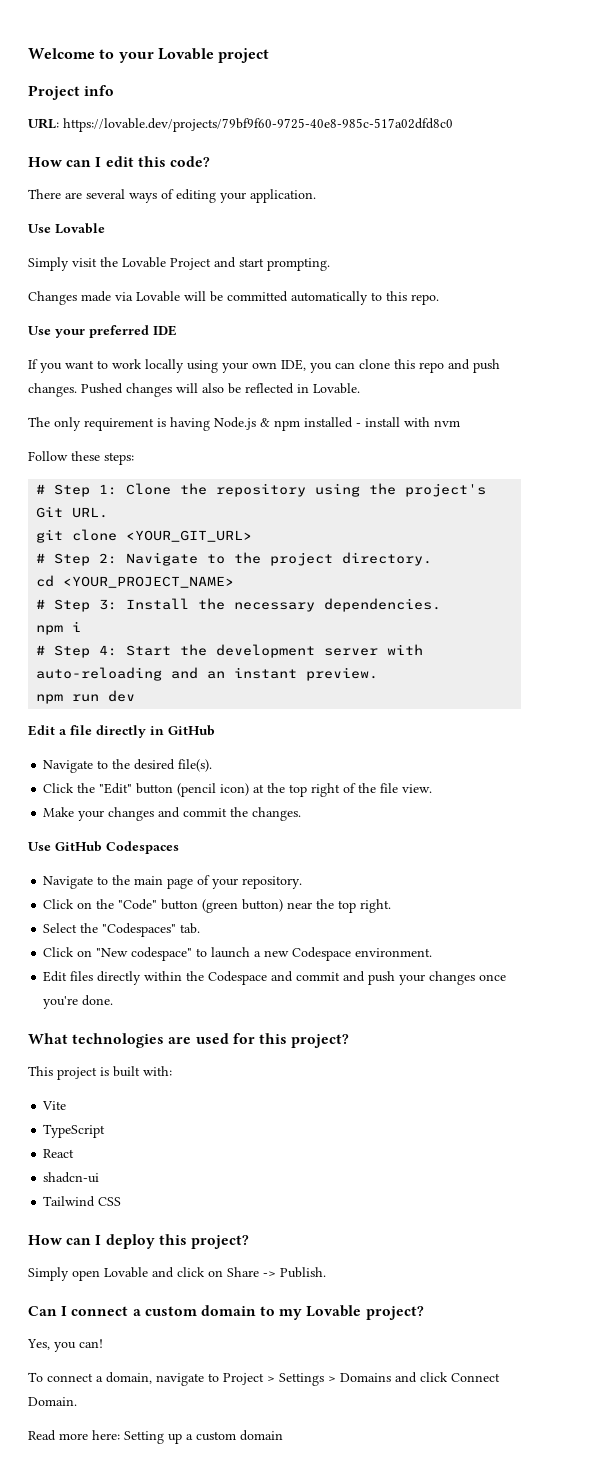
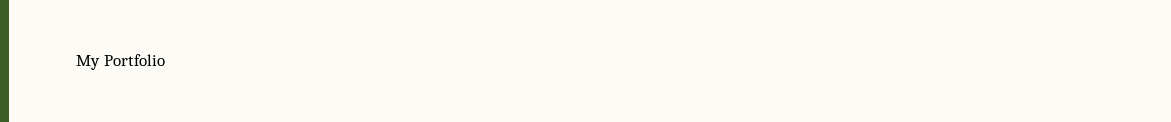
- Welcome to your Lovable project
- Project info
- URL: https://lovable.dev/projects/79bf9f60-9725-40e8-985c-517a02dfd8c0
- How can I edit this code?
- There are several ways of editing your application.
- Use Lovable
- Simply visit the Lovable Project and start prompting.
- Changes made via Lovable will be committed automatically to this repo.
- Use your preferred IDE
- If you want to work locally using your own IDE, you can clone this repo and push changes. Pushed changes will also be reflected in Lovable.
- The only requirement is having Node.js & npm installed - install with nvm
- Follow these steps:
- # Step 1: Clone the repository using the project's Git URL.
- git clone <YOUR_GIT_URL>
- # Step 2: Navigate to the project directory.
- cd <YOUR_PROJECT_NAME>
- # Step 3: Install the necessary dependencies.
- npm i
- # Step 4: Start the development server with auto-reloading and an instant preview.
- npm run dev
- Edit a file directly in GitHub
- Navigate to the desired file(s).
- Click the "Edit" button (pencil icon) at the top right of the file view.
- Make your changes and commit the changes.
- Use GitHub Codespaces
- Navigate to the main page of your repository.
- Click on the "Code" button (green button) near the top right.
- Select the "Codespaces" tab.
- Click on "New codespace" to launch a new Codespace environment.
- Edit files directly within the Codespace and commit and push your changes once you're done.
- What technologies are used for this project?
- This project is built with:
- Vite
- TypeScript
- React
- shadcn-ui
- Tailwind CSS
- How can I deploy this project?
- Simply open Lovable and click on Share -> Publish.
- Can I connect a custom domain to my Lovable project?
- Yes, you can!
- To connect a domain, navigate to Project > Settings > Domains and click Connect Domain.
- Read more here: Setting up a custom domain
+ My Portfolio

